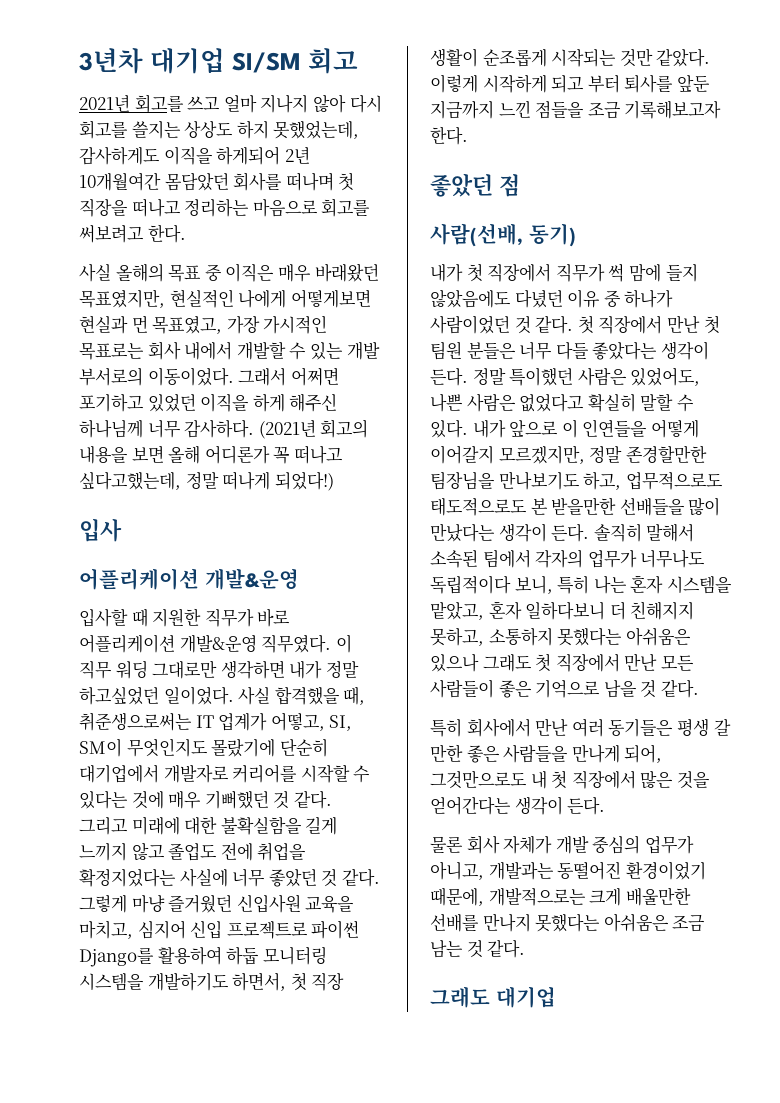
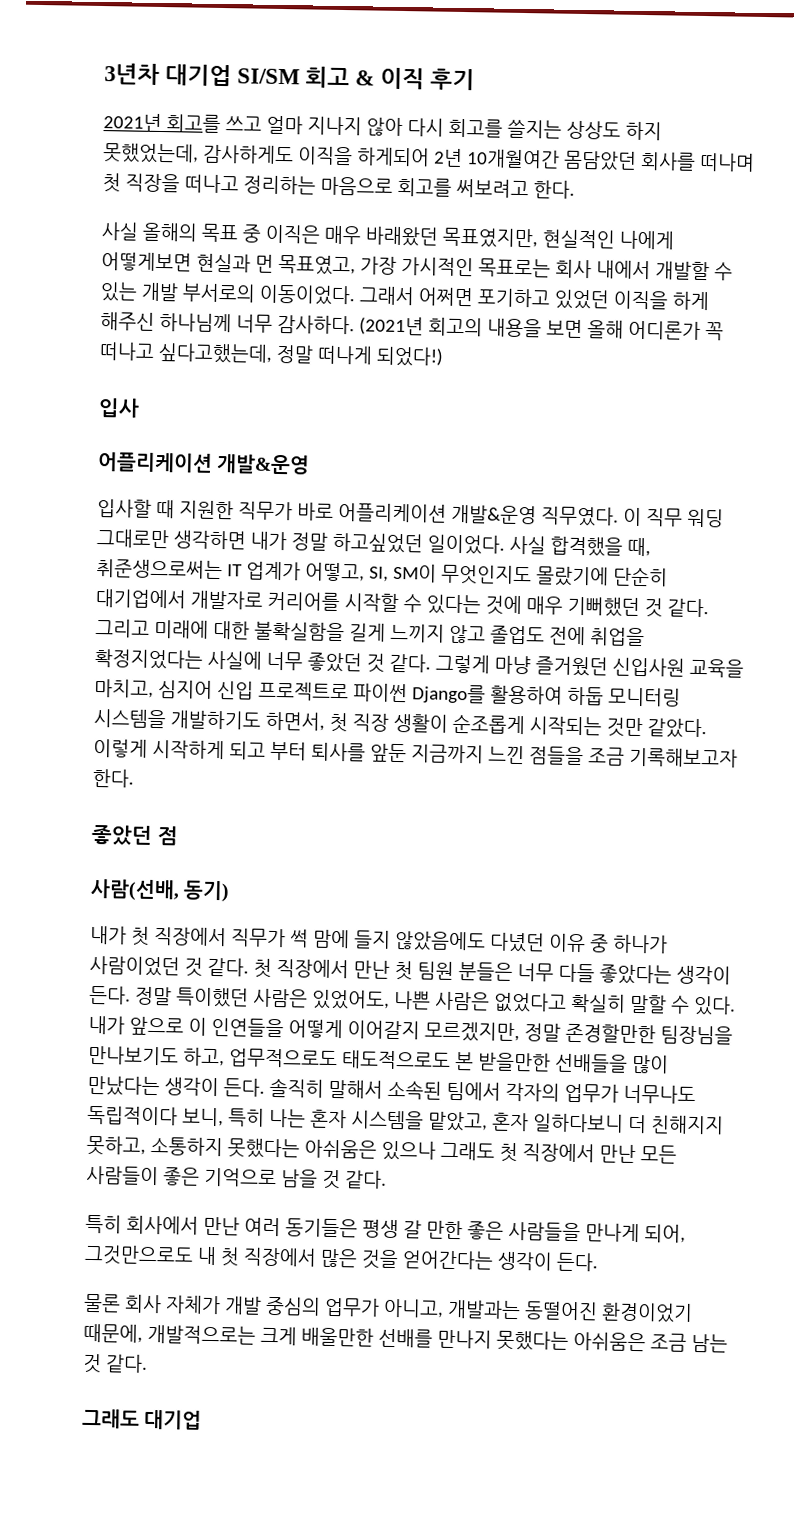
- 3년차 대기업 SI/SM 회고
+ 3년차 대기업 SI/SM 회고 & 이직 후기

